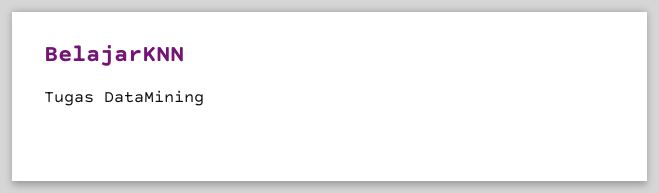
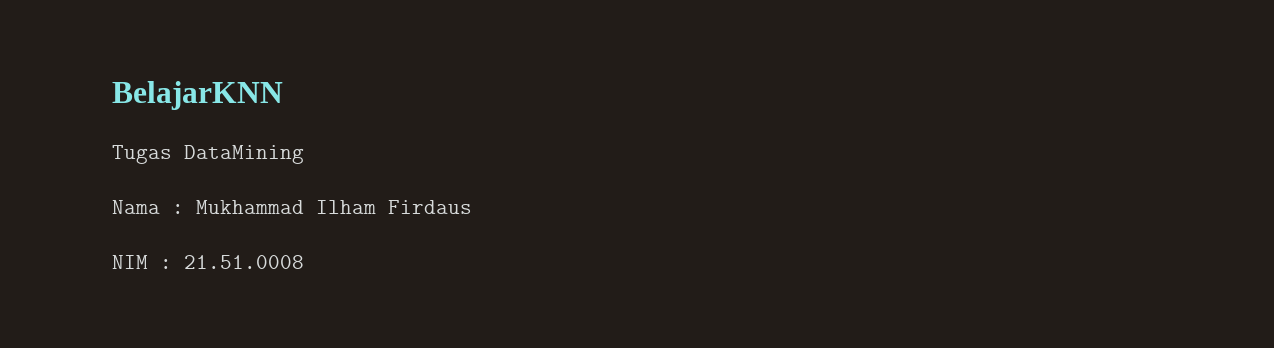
+ Nama : Mukhammad Ilham Firdaus
+ NIM : 21.51.0008

